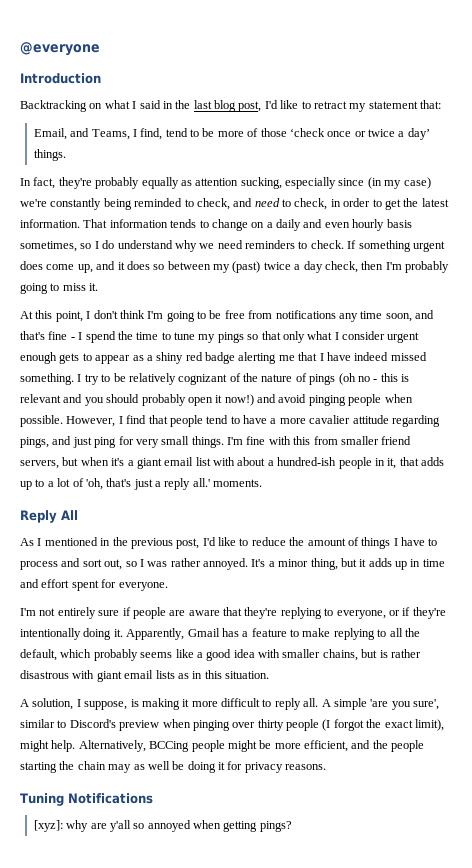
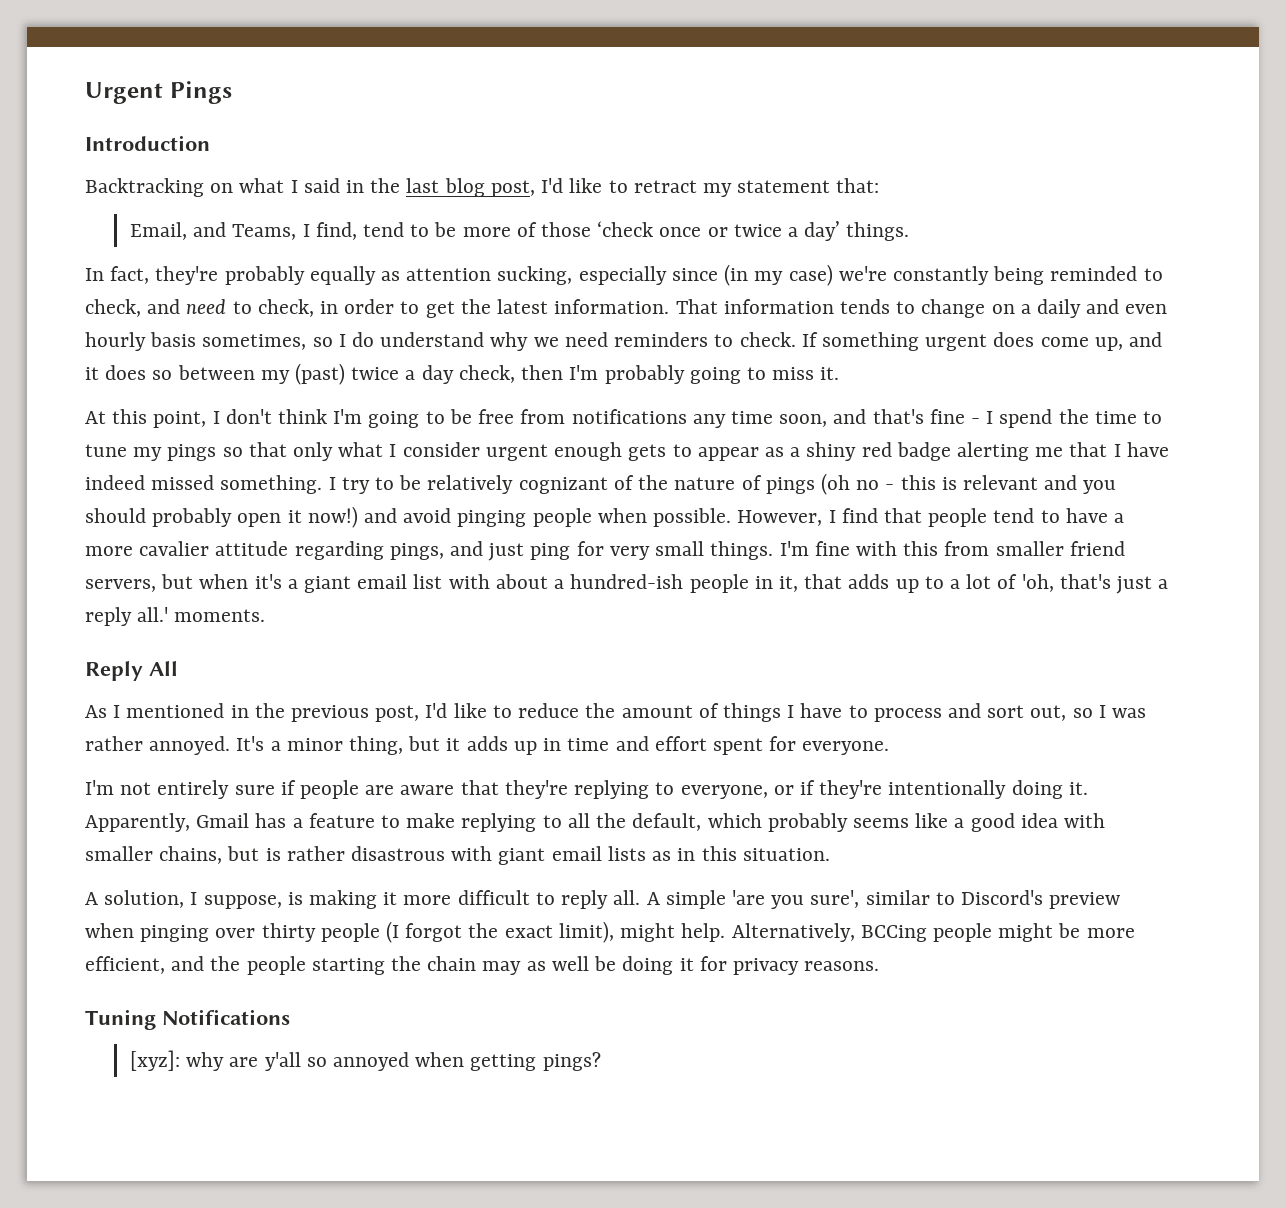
- @everyone
+ Urgent Pings

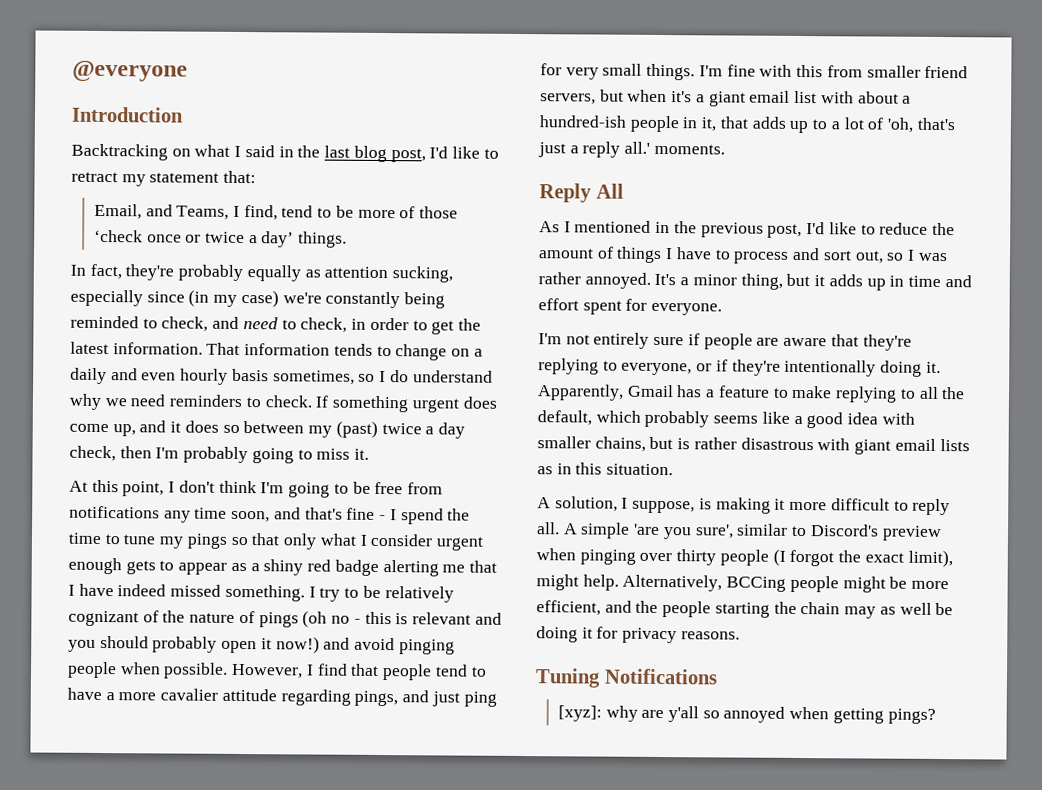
- Urgent Pings
+ @everyone

